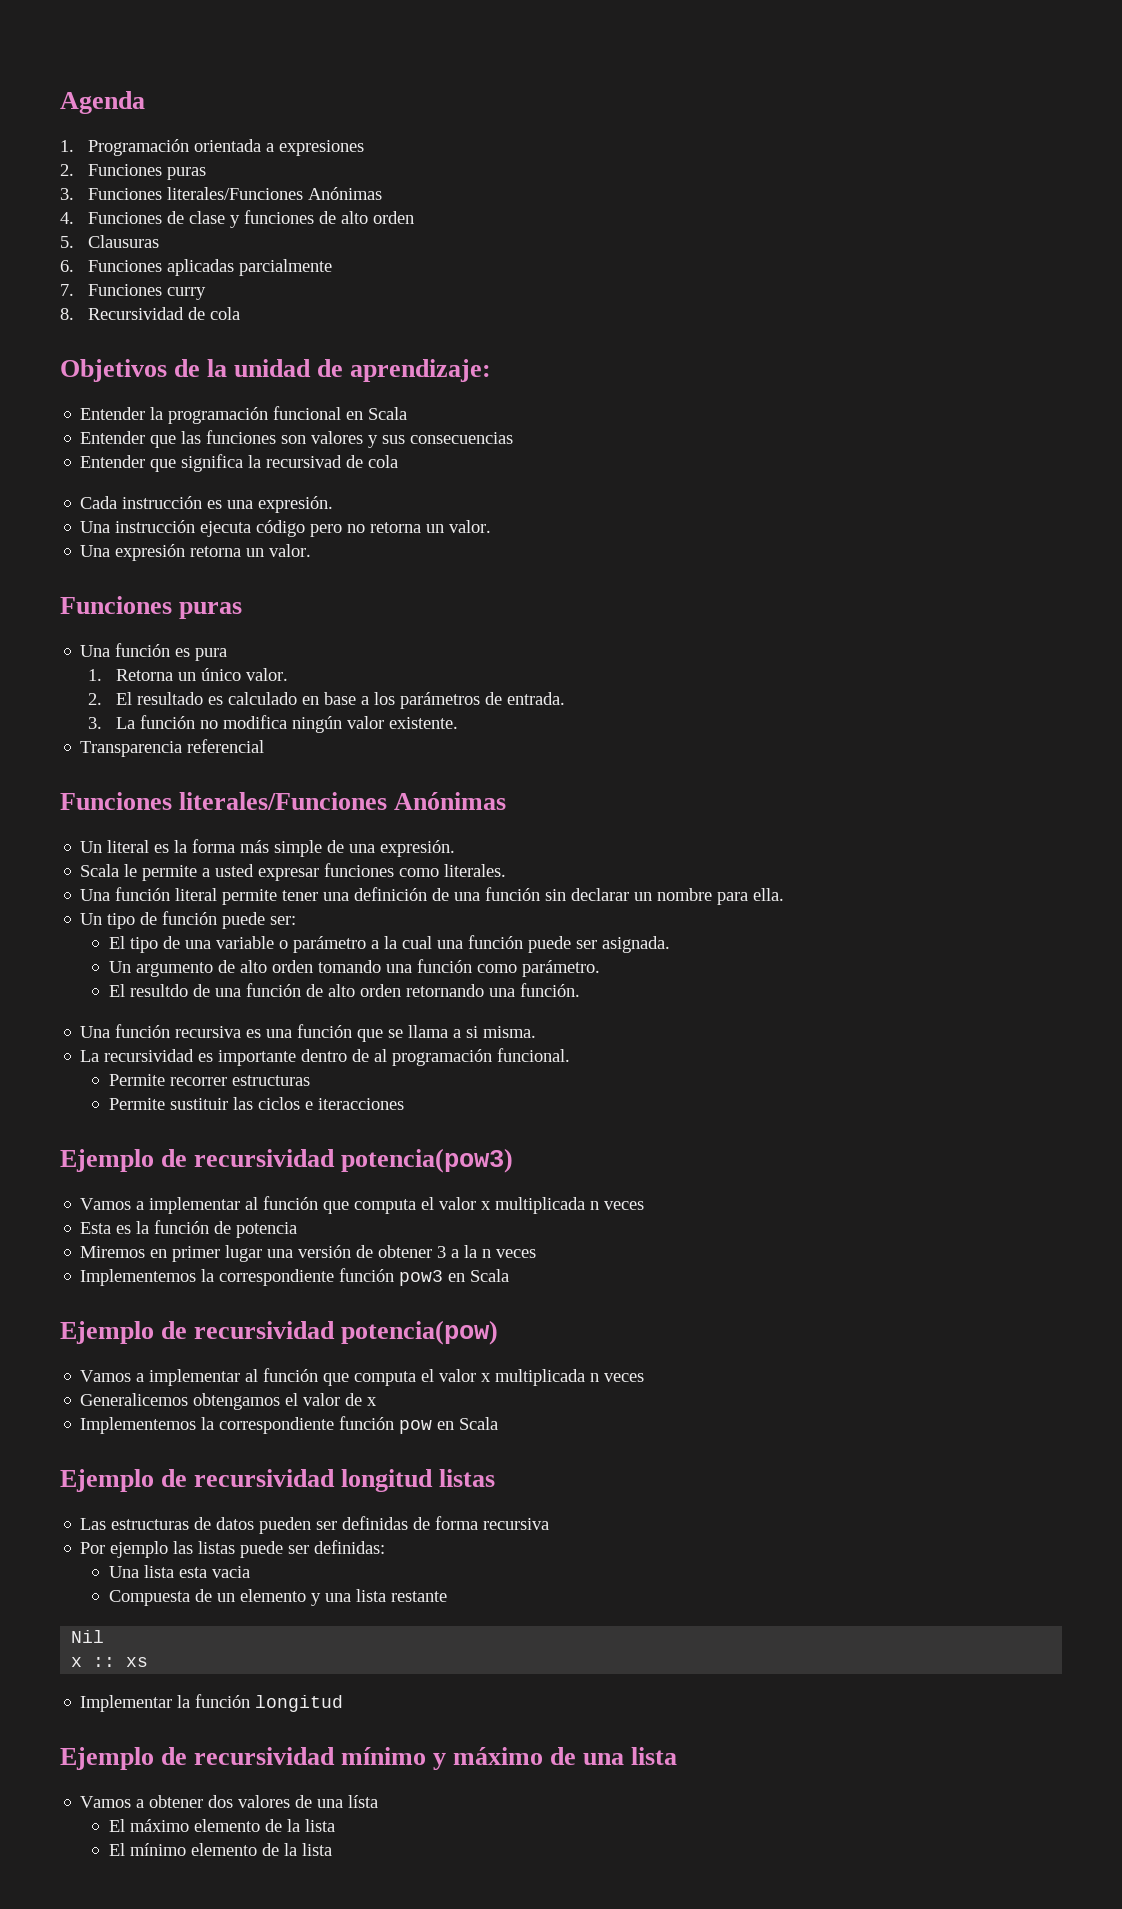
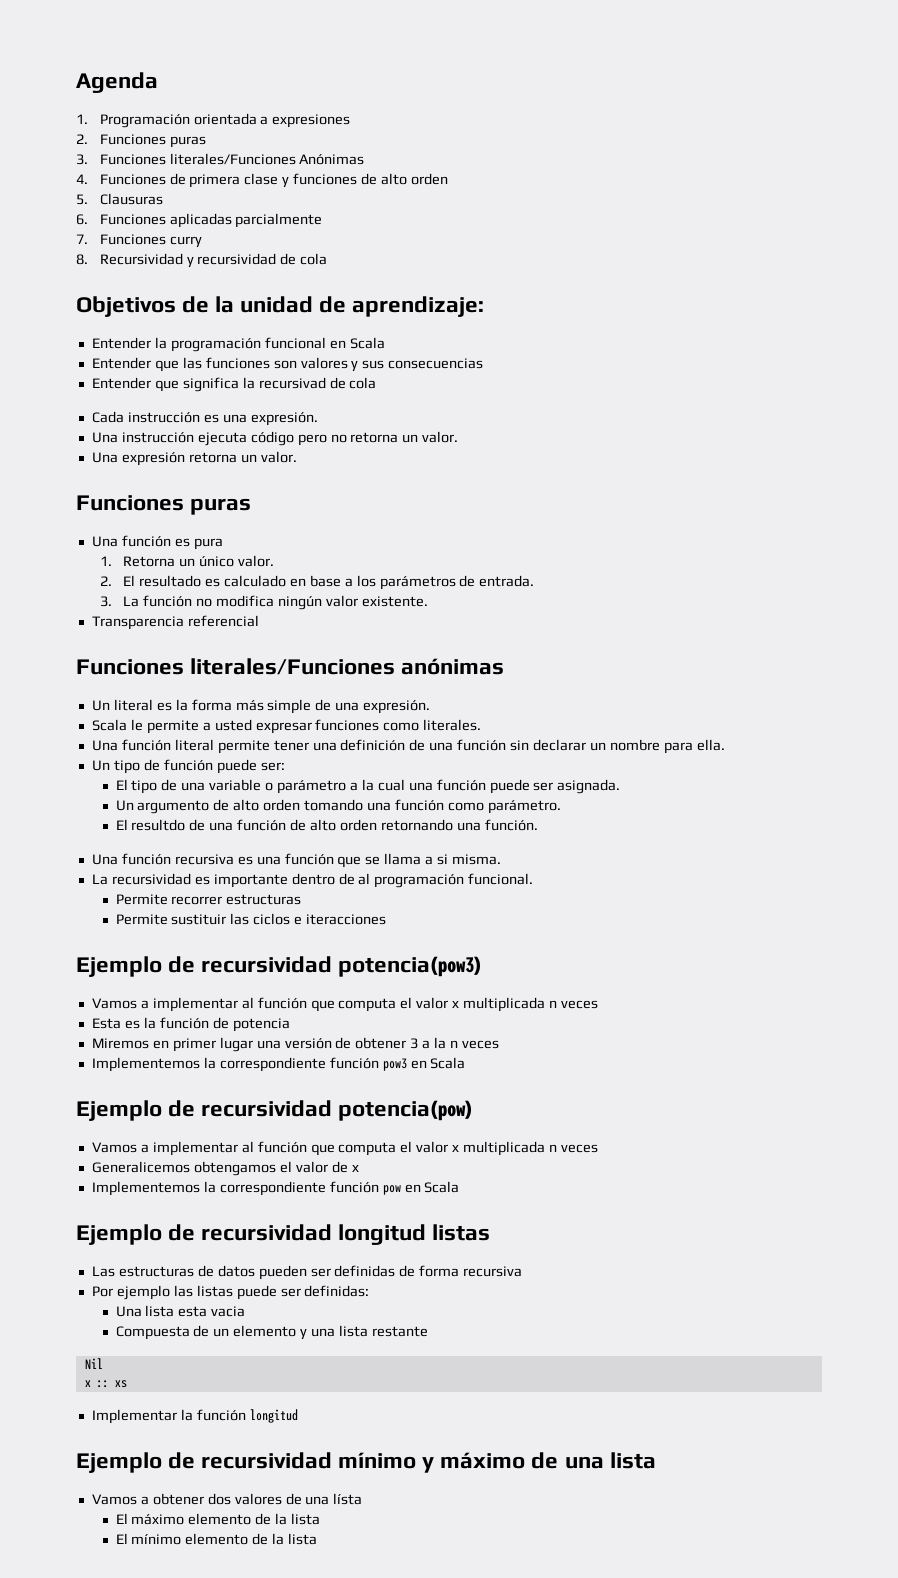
- 4. Funciones de clase y funciones de alto orden
+ 4. Funciones de primera clase y funciones de alto orden
- 8. Recursividad de cola
+ 8. Recursividad y recursividad de cola
  Transparencia referencial
- Funciones literales/Funciones Anónimas
+ Funciones literales/Funciones anónimas

